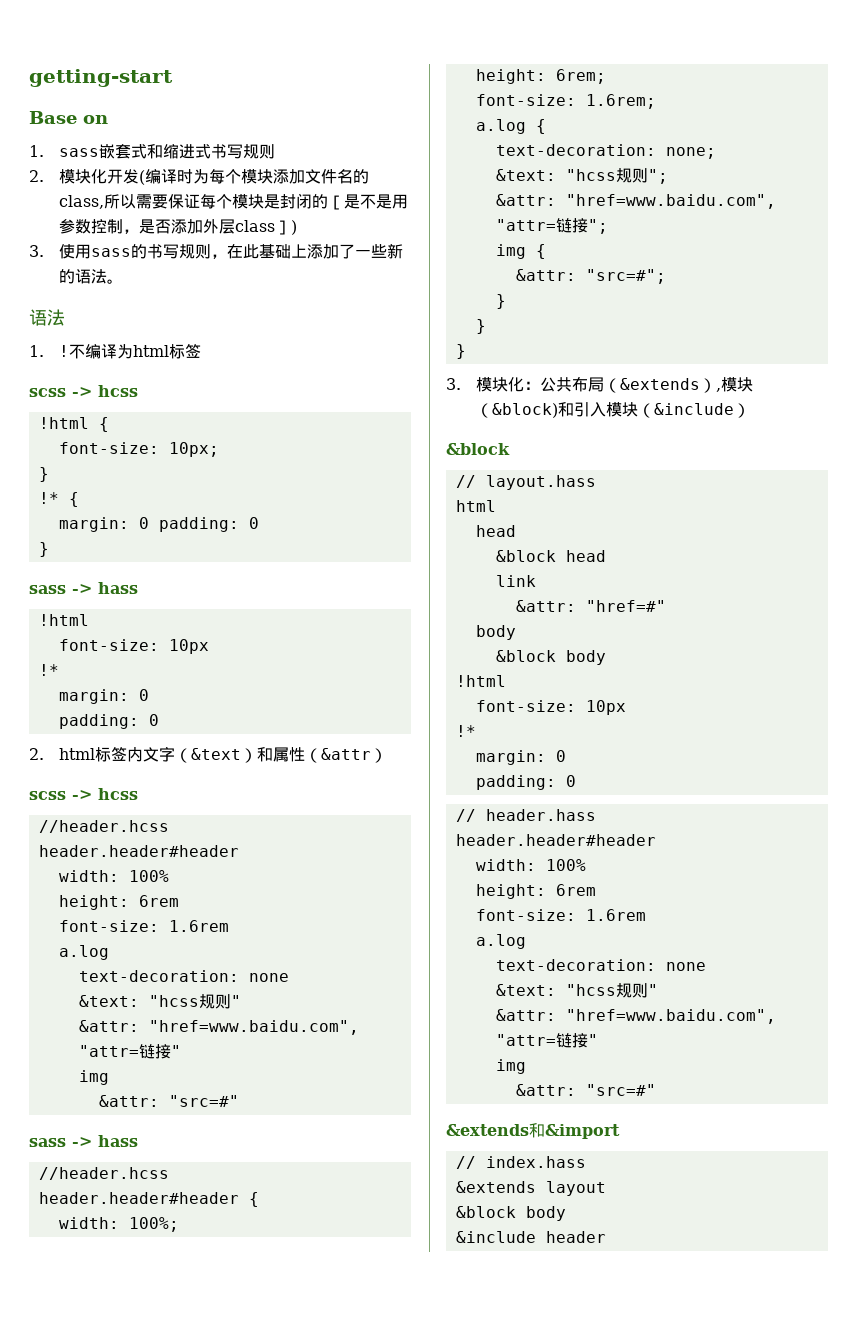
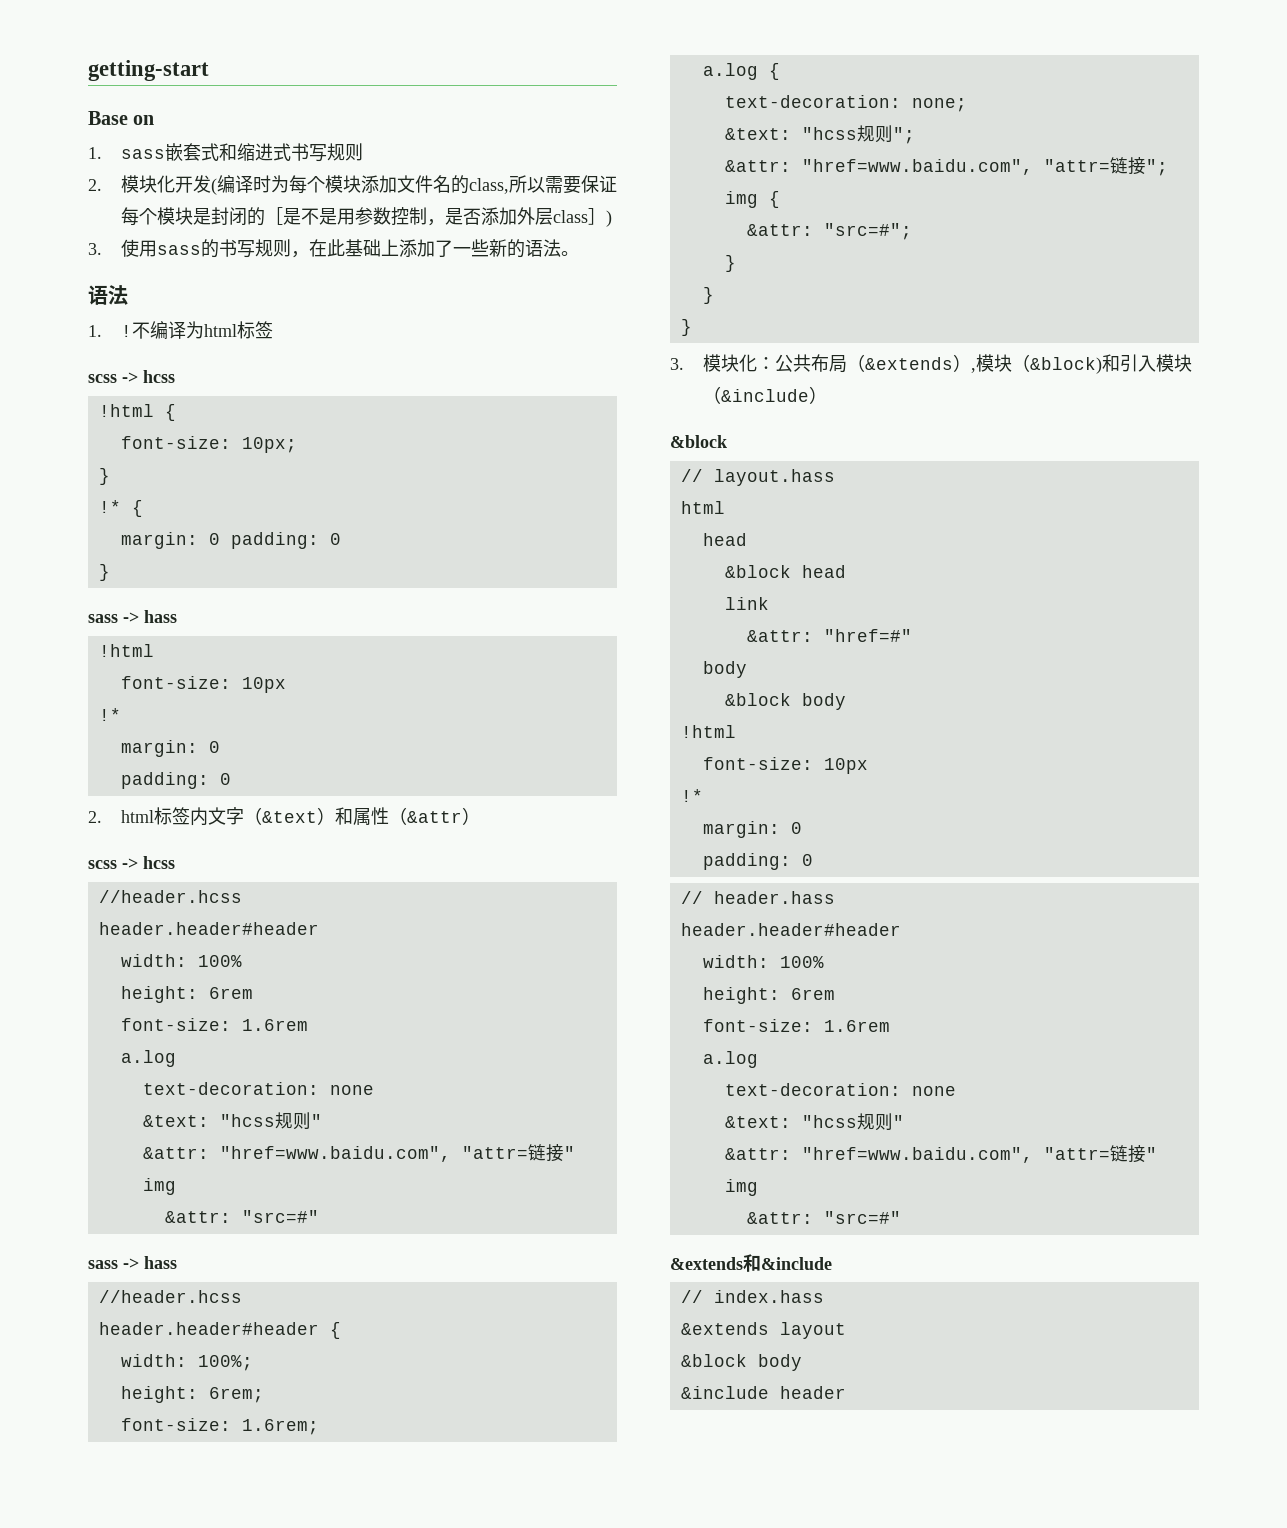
- &extends和&import
+ &extends和&include

